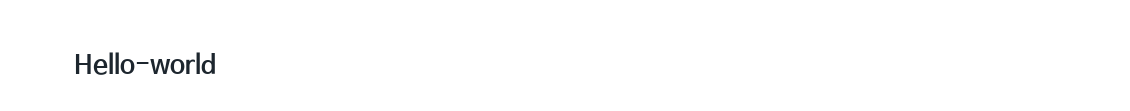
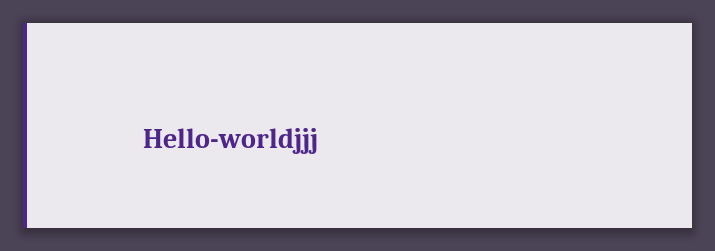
- Hello-world
+ Hello-worldjjj

